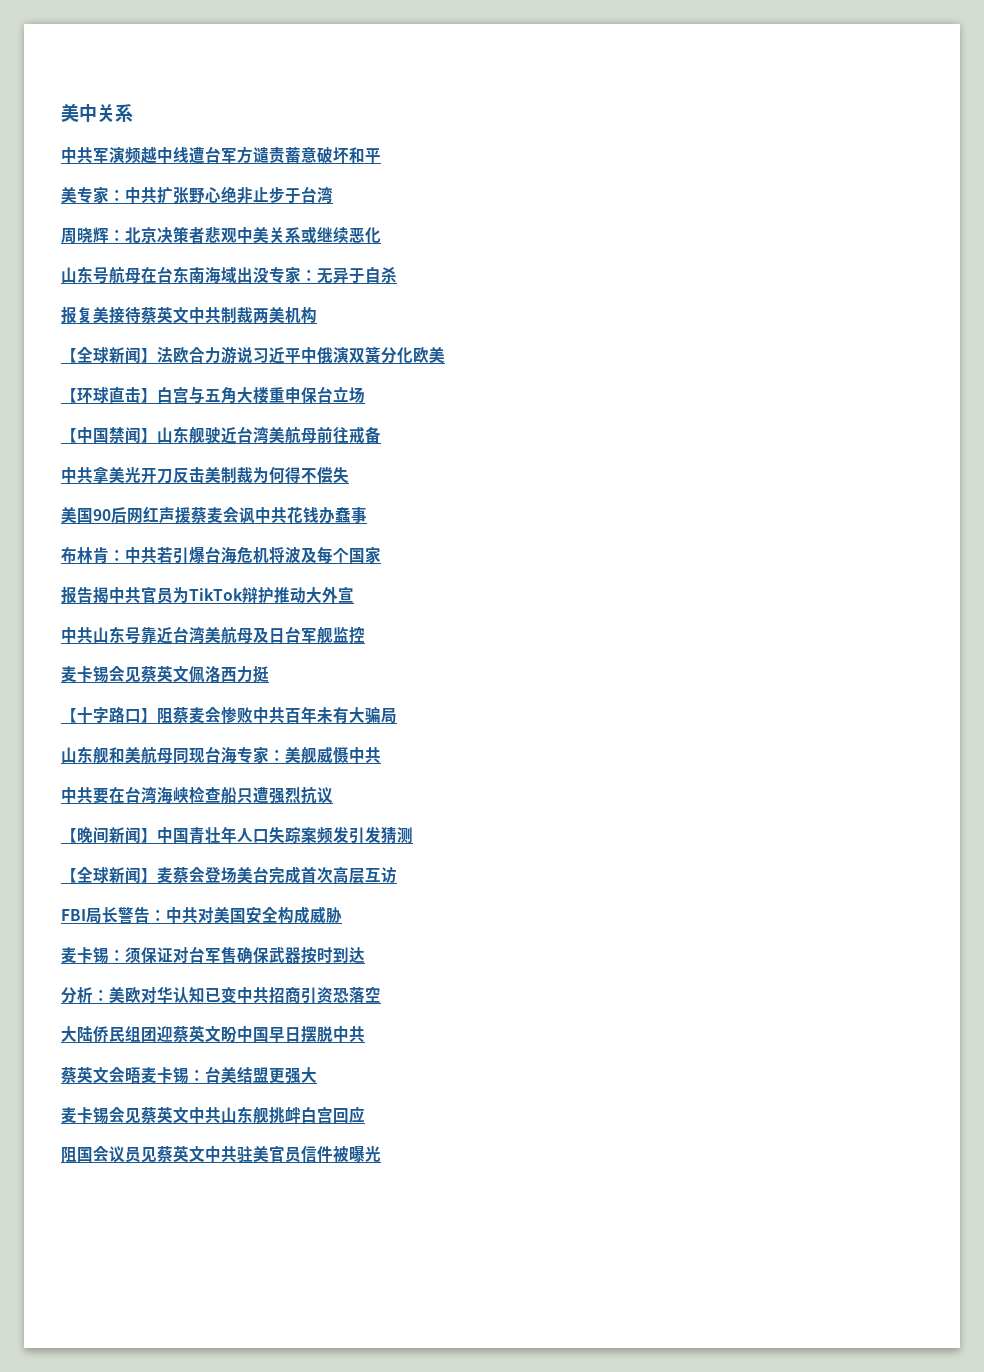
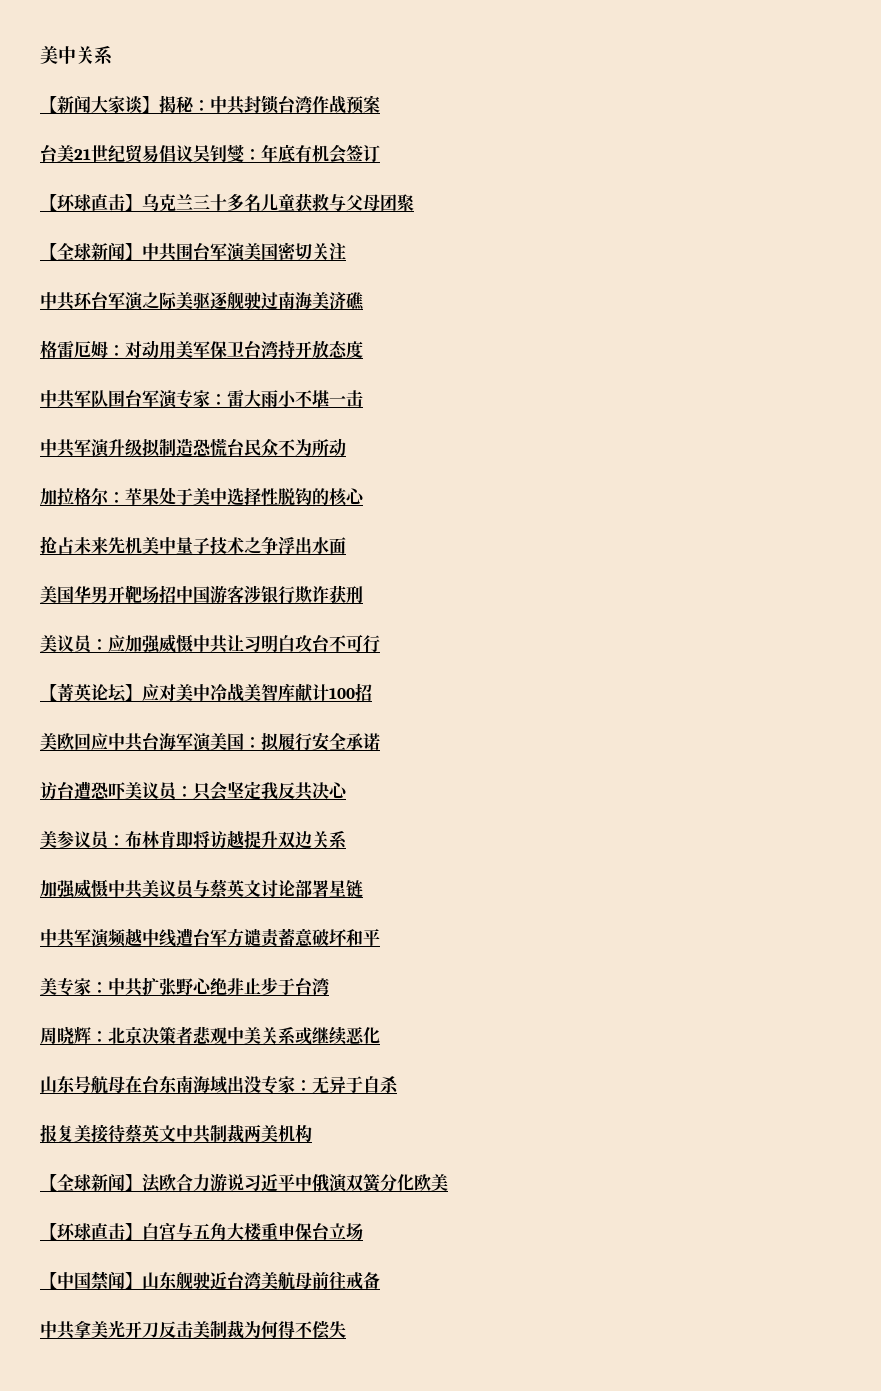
+ 【新闻大家谈】揭秘：中共封锁台湾作战预案
+ 台美21世纪贸易倡议吴钊燮：年底有机会签订
+ 【环球直击】乌克兰三十多名儿童获救与父母团聚
+ 【全球新闻】中共围台军演美国密切关注
+ 中共环台军演之际美驱逐舰驶过南海美济礁
+ 格雷厄姆：对动用美军保卫台湾持开放态度
+ 中共军队围台军演专家：雷大雨小不堪一击
+ 中共军演升级拟制造恐慌台民众不为所动
+ 加拉格尔：苹果处于美中选择性脱钩的核心
+ 抢占未来先机美中量子技术之争浮出水面
+ 美国华男开靶场招中国游客涉银行欺诈获刑
+ 美议员：应加强威慑中共让习明白攻台不可行
+ 【菁英论坛】应对美中冷战美智库献计100招
+ 美欧回应中共台海军演美国：拟履行安全承诺
+ 访台遭恐吓美议员：只会坚定我反共决心
+ 美参议员：布林肯即将访越提升双边关系
+ 加强威慑中共美议员与蔡英文讨论部署星链
- 美国90后网红声援蔡麦会讽中共花钱办蠢事
- 布林肯：中共若引爆台海危机将波及每个国家
- 报告揭中共官员为TikTok辩护推动大外宣
- 中共山东号靠近台湾美航母及日台军舰监控
- 麦卡锡会见蔡英文佩洛西力挺
- 【十字路口】阻蔡麦会惨败中共百年未有大骗局
- 山东舰和美航母同现台海专家：美舰威慑中共
- 中共要在台湾海峡检查船只遭强烈抗议
- 【晚间新闻】中国青壮年人口失踪案频发引发猜测
- 【全球新闻】麦蔡会登场美台完成首次高层互访
- FBI局长警告：中共对美国安全构成威胁
- 麦卡锡：须保证对台军售确保武器按时到达
- 分析：美欧对华认知已变中共招商引资恐落空
- 大陆侨民组团迎蔡英文盼中国早日摆脱中共
- 蔡英文会晤麦卡锡：台美结盟更强大
- 麦卡锡会见蔡英文中共山东舰挑衅白宫回应
- 阻国会议员见蔡英文中共驻美官员信件被曝光

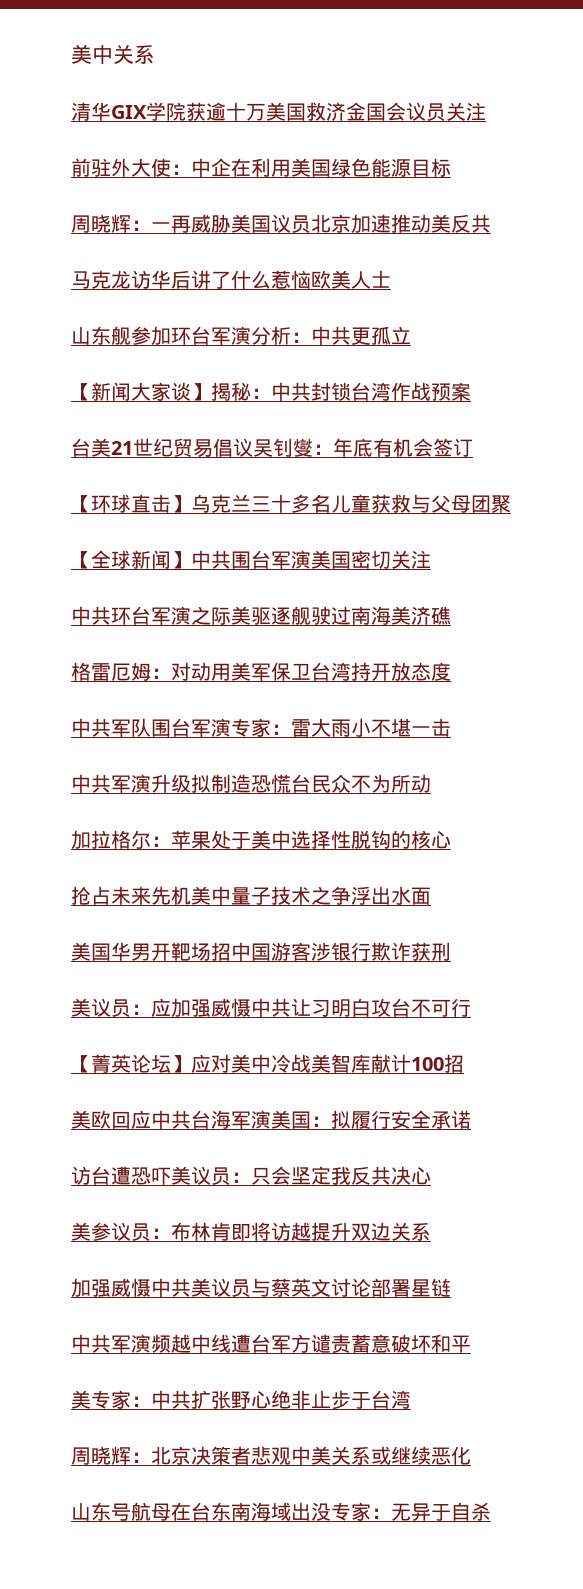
+ 清华GIX学院获逾十万美国救济金国会议员关注
+ 前驻外大使：中企在利用美国绿色能源目标
+ 周晓辉：一再威胁美国议员北京加速推动美反共
+ 马克龙访华后讲了什么惹恼欧美人士
+ 山东舰参加环台军演分析：中共更孤立
- 报复美接待蔡英文中共制裁两美机构
- 【全球新闻】法欧合力游说习近平中俄演双簧分化欧美
- 【环球直击】白宫与五角大楼重申保台立场
- 【中国禁闻】山东舰驶近台湾美航母前往戒备
- 中共拿美光开刀反击美制裁为何得不偿失

